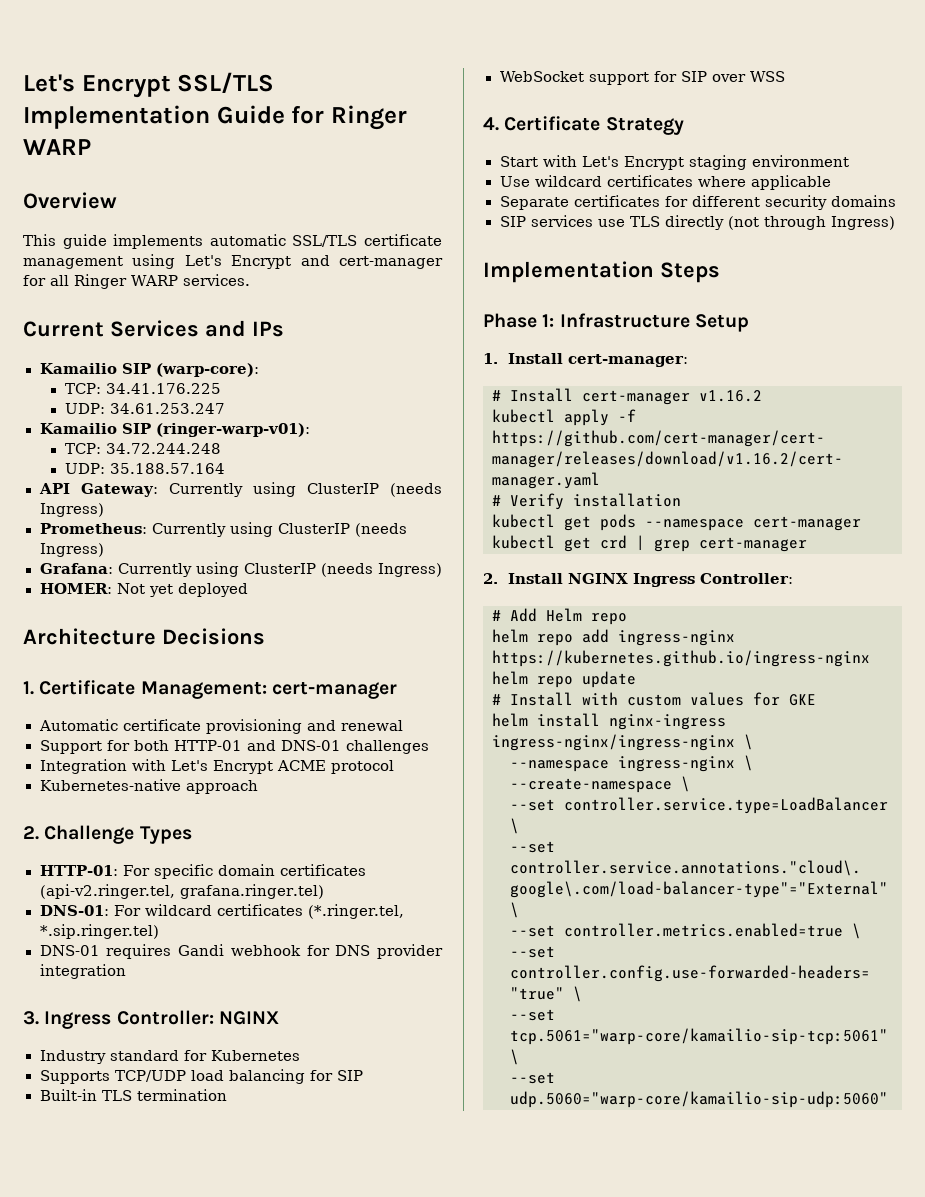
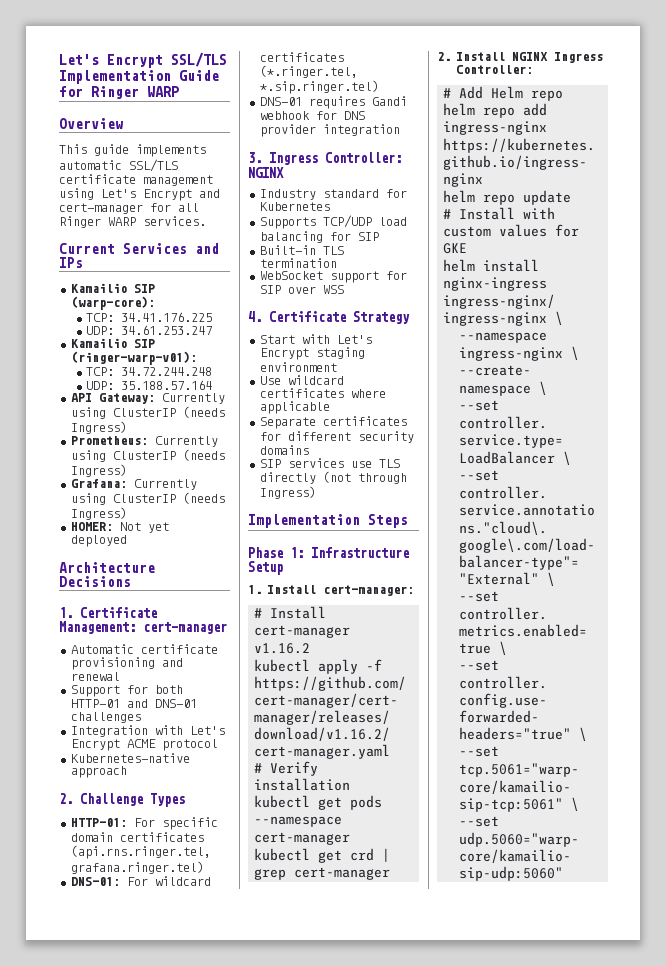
- HTTP-01: For specific domain certificates (api-v2.ringer.tel, grafana.ringer.tel)
+ HTTP-01: For specific domain certificates (api.rns.ringer.tel, grafana.ringer.tel)

